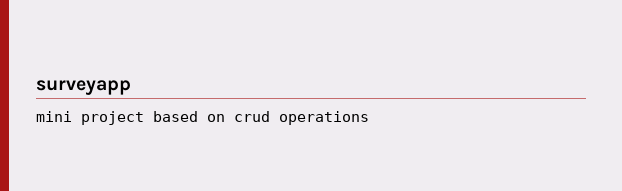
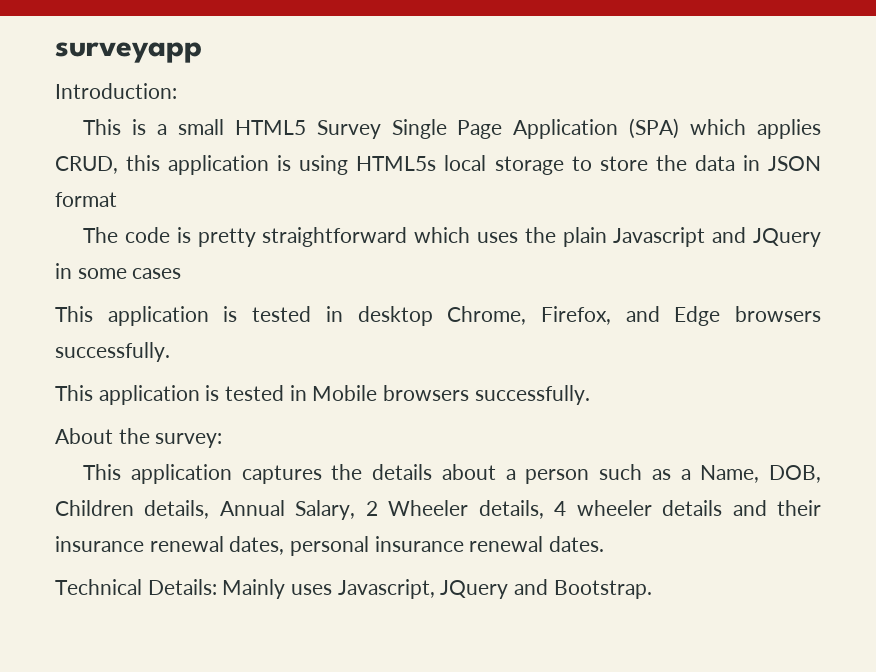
- mini project based on crud operations
+ Introduction:
+ This is a small HTML5 Survey Single Page Application (SPA) which applies CRUD, this application is using HTML5s local storage to store the data in JSON format
+ The code is pretty straightforward which uses the plain Javascript and JQuery in some cases
+ This application is tested in desktop Chrome, Firefox, and Edge browsers successfully.
+ This application is tested in Mobile browsers successfully.
+ About the survey:
+ This application captures the details about a person such as a Name, DOB, Children details, Annual Salary, 2 Wheeler details, 4 wheeler details and their insurance renewal dates, personal insurance renewal dates.
+ Technical Details: Mainly uses Javascript, JQuery and Bootstrap.

